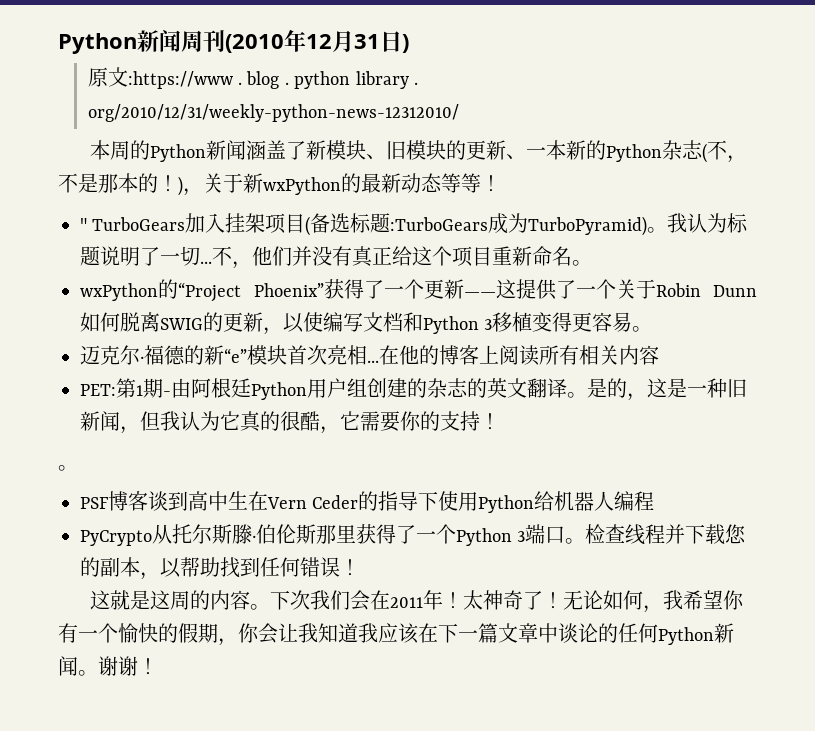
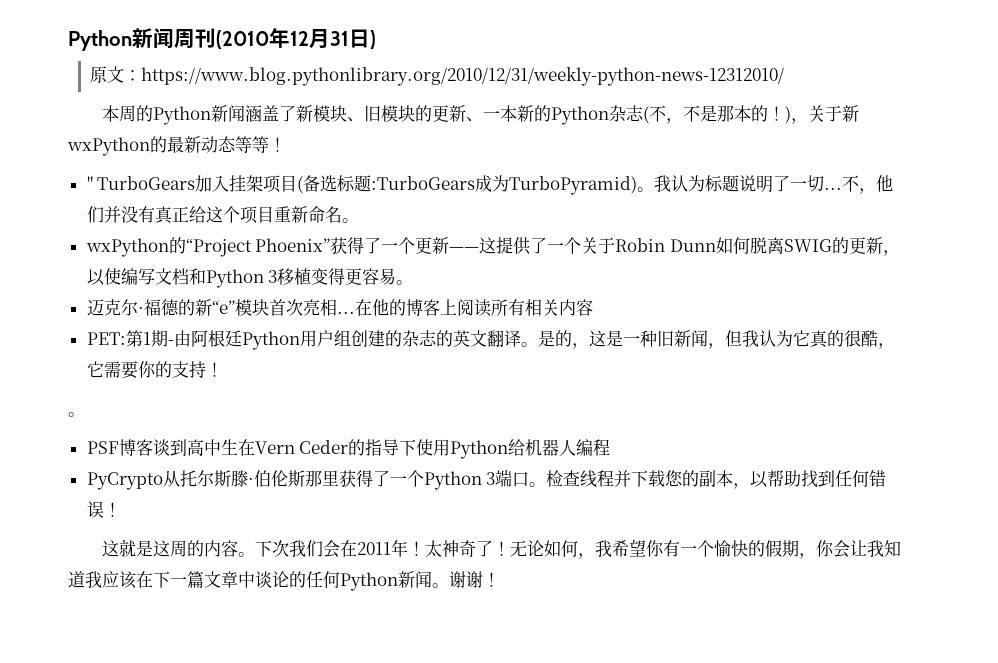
- 原文:https://www . blog . python library . org/2010/12/31/weekly-python-news-12312010/
+ 原文：https://www.blog.pythonlibrary.org/2010/12/31/weekly-python-news-12312010/

